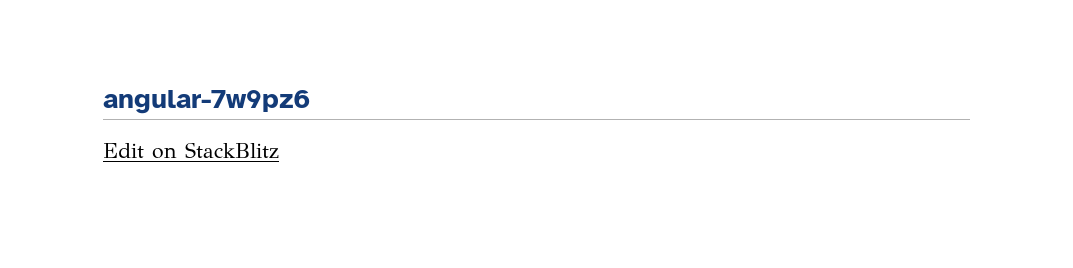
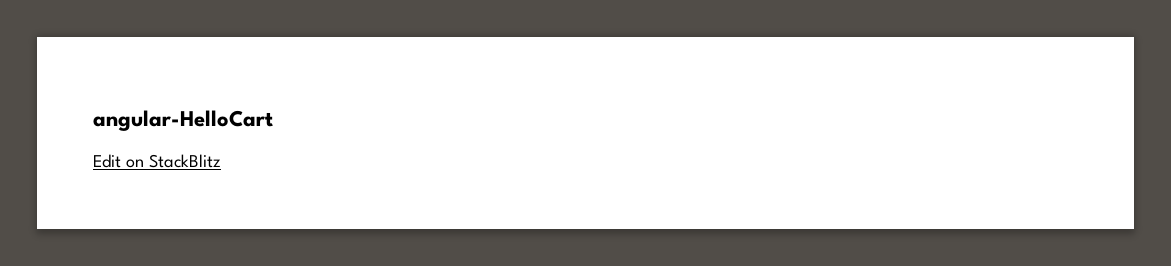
- angular-7w9pz6
+ angular-HelloCart

